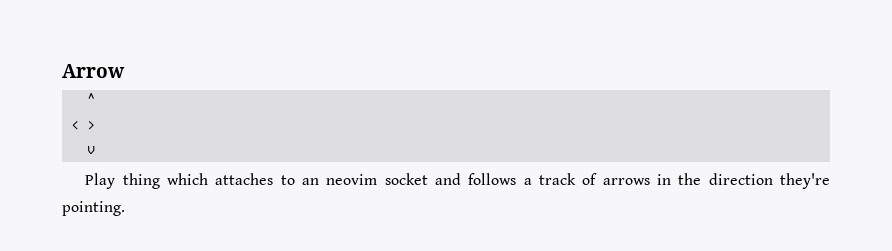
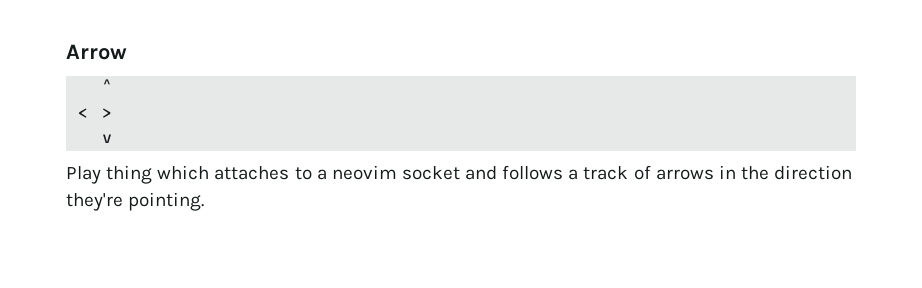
- Play thing which attaches to an neovim socket and follows a track of arrows in the direction they're pointing.
+ Play thing which attaches to a neovim socket and follows a track of arrows in the direction they're pointing.

